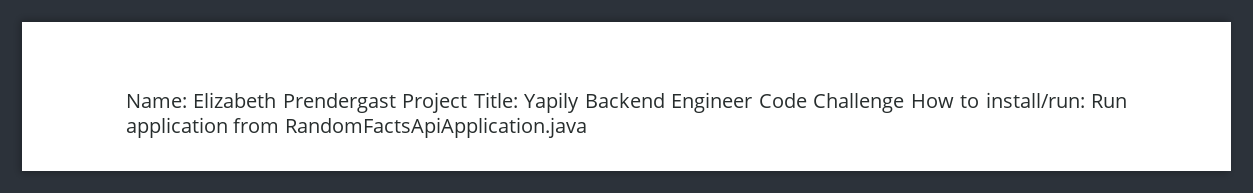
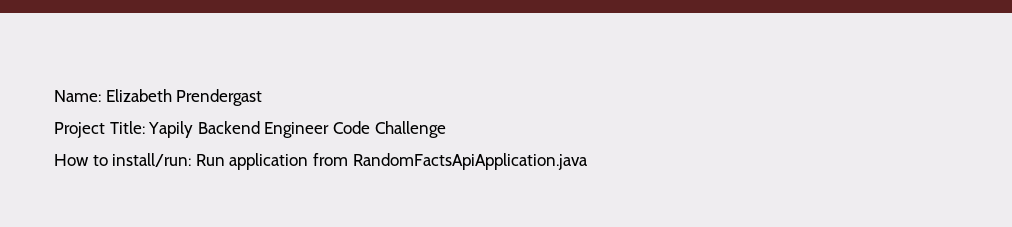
- Name: Elizabeth Prendergast Project Title: Yapily Backend Engineer Code Challenge How to install/run: Run application from RandomFactsApiApplication.java
+ Name: Elizabeth Prendergast
+ Project Title: Yapily Backend Engineer Code Challenge
+ How to install/run: Run application from RandomFactsApiApplication.java

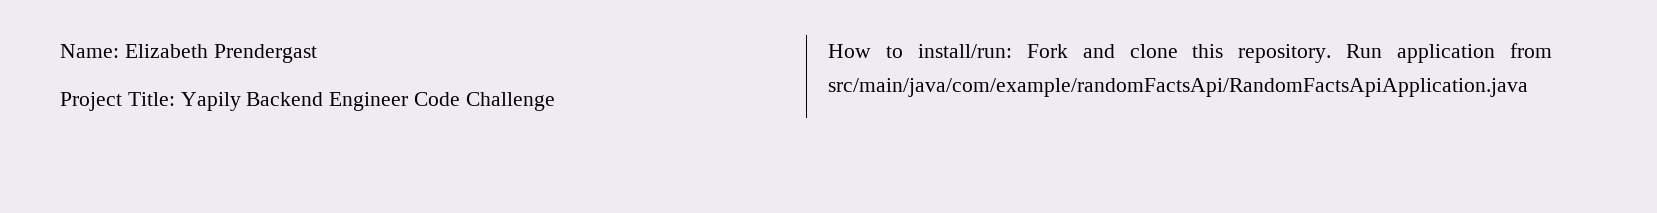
- How to install/run: Run application from RandomFactsApiApplication.java
+ How to install/run: Fork and clone this repository. Run application from src/main/java/com/example/randomFactsApi/RandomFactsApiApplication.java

